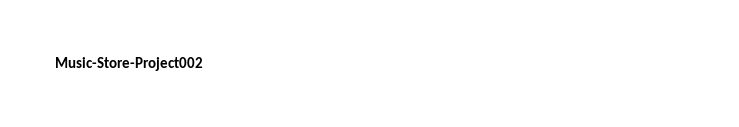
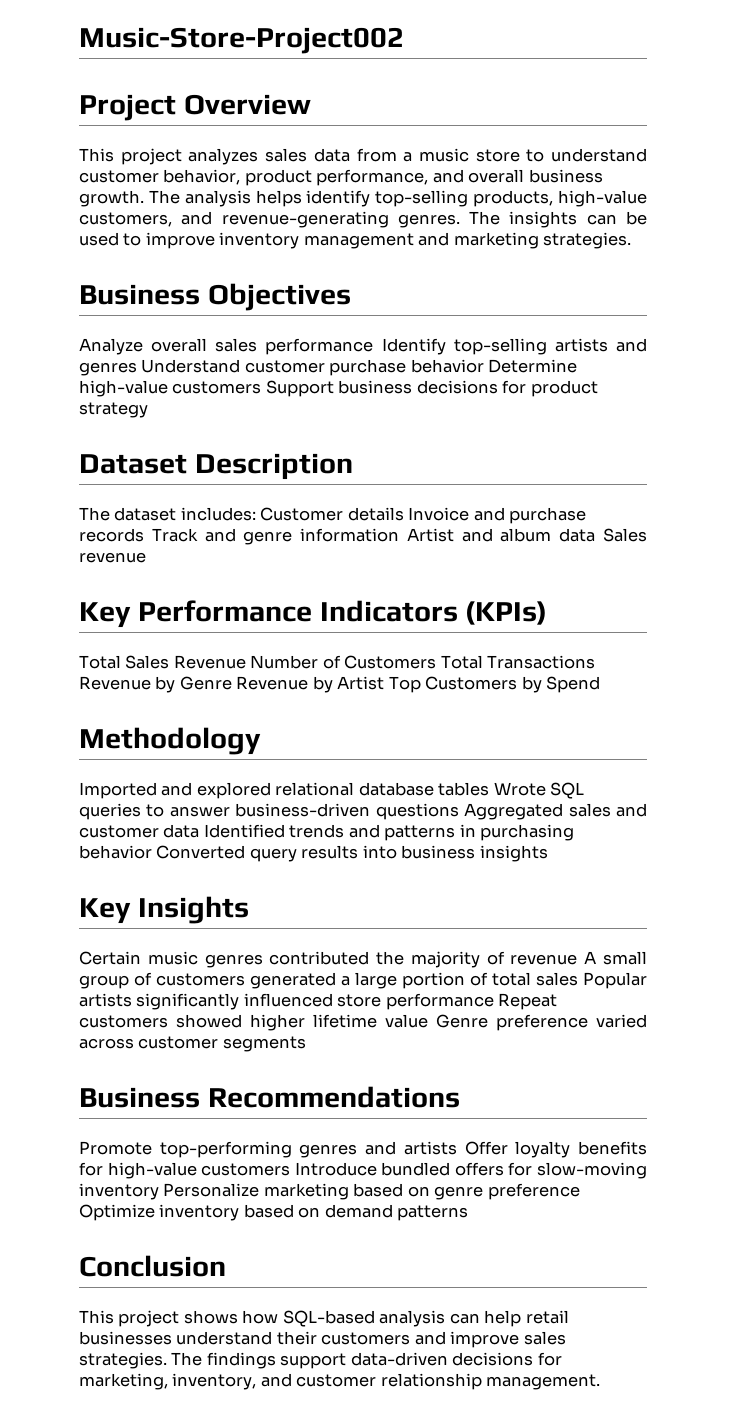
+ Project Overview
+ This project analyzes sales data from a music store to understand customer behavior, product performance, and overall business growth. The analysis helps identify top-selling products, high-value customers, and revenue-generating genres. The insights can be used to improve inventory management and marketing strategies.
+ Business Objectives
+ Analyze overall sales performance Identify top-selling artists and genres Understand customer purchase behavior Determine high-value customers Support business decisions for product strategy
+ Dataset Description
+ The dataset includes: Customer details Invoice and purchase records Track and genre information Artist and album data Sales revenue
+ Key Performance Indicators (KPIs)
+ Total Sales Revenue Number of Customers Total Transactions Revenue by Genre Revenue by Artist Top Customers by Spend
+ Methodology
+ Imported and explored relational database tables Wrote SQL queries to answer business-driven questions Aggregated sales and customer data Identified trends and patterns in purchasing behavior Converted query results into business insights
+ Key Insights
+ Certain music genres contributed the majority of revenue A small group of customers generated a large portion of total sales Popular artists significantly influenced store performance Repeat customers showed higher lifetime value Genre preference varied across customer segments
+ Business Recommendations
+ Promote top-performing genres and artists Offer loyalty benefits for high-value customers Introduce bundled offers for slow-moving inventory Personalize marketing based on genre preference Optimize inventory based on demand patterns
+ Conclusion
+ This project shows how SQL-based analysis can help retail businesses understand their customers and improve sales strategies. The findings support data-driven decisions for marketing, inventory, and customer relationship management.

